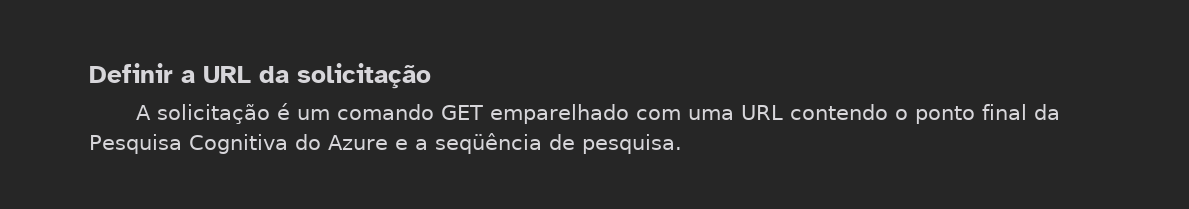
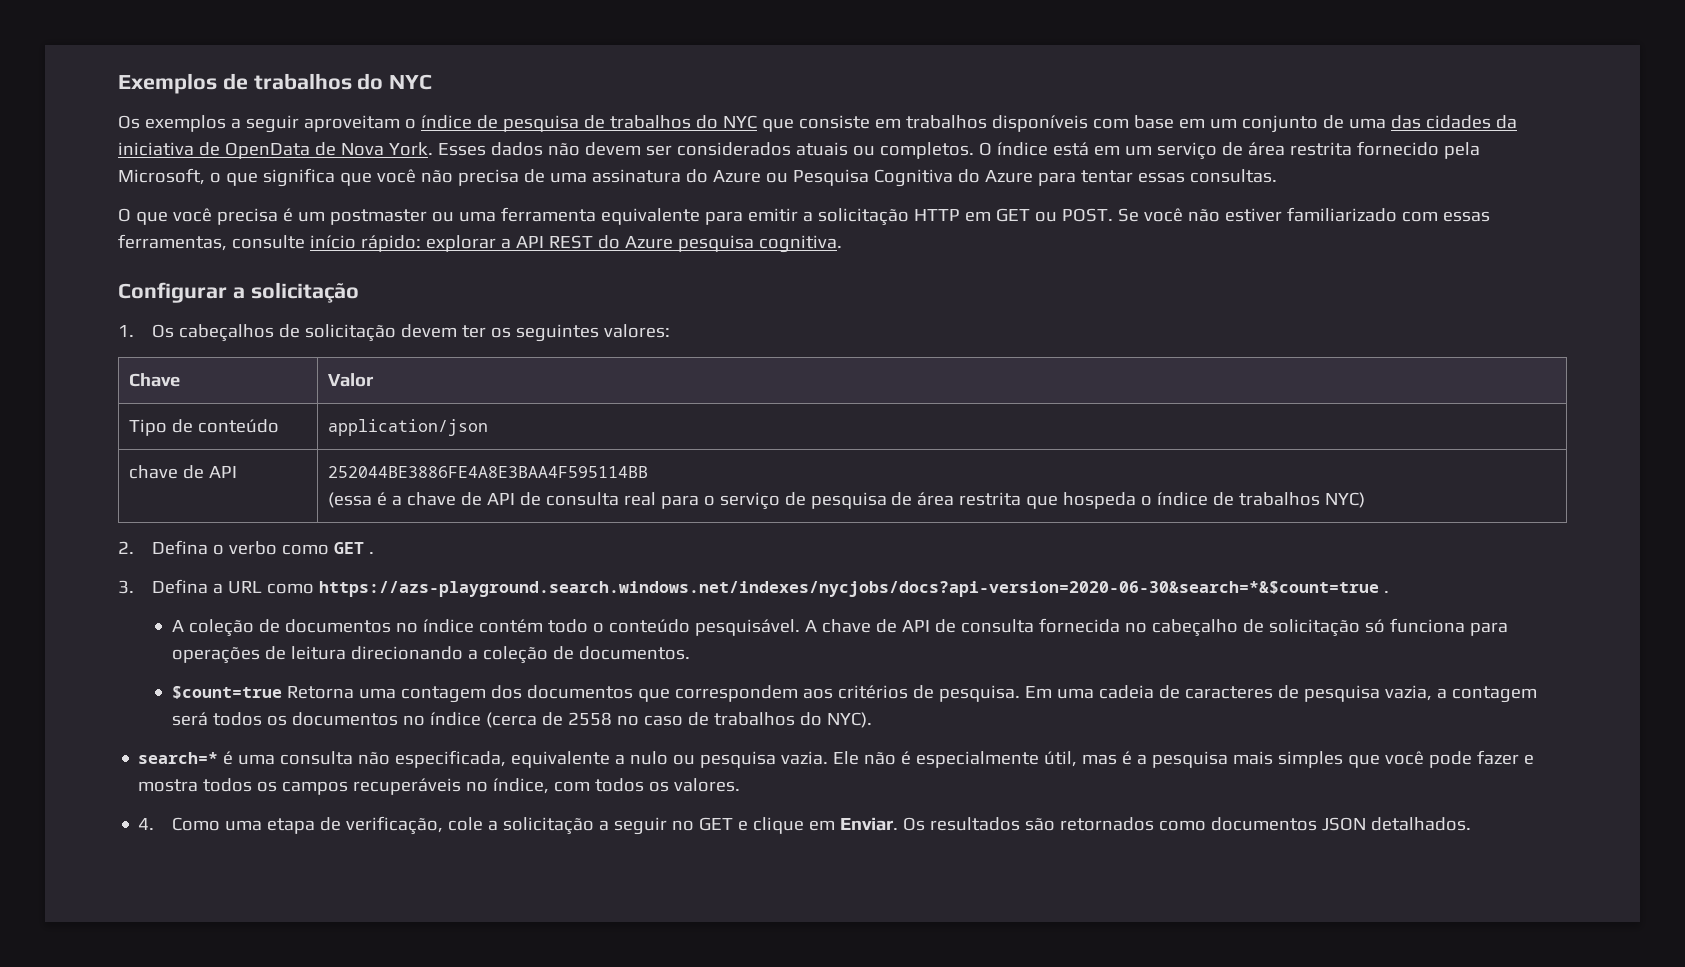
- Definir a URL da solicitação
- A solicitação é um comando GET emparelhado com uma URL contendo o ponto final da Pesquisa Cognitiva do Azure e a seqüência de pesquisa.
+ Exemplos de trabalhos do NYC
+ Os exemplos a seguir aproveitam o índice de pesquisa de trabalhos do NYC que consiste em trabalhos disponíveis com base em um conjunto de uma das cidades da iniciativa de OpenData de Nova York. Esses dados não devem ser considerados atuais ou completos. O índice está em um serviço de área restrita fornecido pela Microsoft, o que significa que você não precisa de uma assinatura do Azure ou Pesquisa Cognitiva do Azure para tentar essas consultas.
+ O que você precisa é um postmaster ou uma ferramenta equivalente para emitir a solicitação HTTP em GET ou POST. Se você não estiver familiarizado com essas ferramentas, consulte início rápido: explorar a API REST do Azure pesquisa cognitiva.
+ Configurar a solicitação
+ 1. Os cabeçalhos de solicitação devem ter os seguintes valores:
+ Chave | Valor
+ Tipo de conteúdo | application/json
+ chave de API | 252044BE3886FE4A8E3BAA4F595114BB
+ (essa é a chave de API de consulta real para o serviço de pesquisa de área restrita que hospeda o índice de trabalhos NYC)
+ 2. Defina o verbo como GET .
+ 3. Defina a URL como https://azs-playground.search.windows.net/indexes/nycjobs/docs?api-version=2020-06-30&search=*&$count=true .
+ A coleção de documentos no índice contém todo o conteúdo pesquisável. A chave de API de consulta fornecida no cabeçalho de solicitação só funciona para operações de leitura direcionando a coleção de documentos.
+ $count=true Retorna uma contagem dos documentos que correspondem aos critérios de pesquisa. Em uma cadeia de caracteres de pesquisa vazia, a contagem será todos os documentos no índice (cerca de 2558 no caso de trabalhos do NYC).
+ search=* é uma consulta não especificada, equivalente a nulo ou pesquisa vazia. Ele não é especialmente útil, mas é a pesquisa mais simples que você pode fazer e mostra todos os campos recuperáveis no índice, com todos os valores.
+ 4. Como uma etapa de verificação, cole a solicitação a seguir no GET e clique em Enviar. Os resultados são retornados como documentos JSON detalhados.

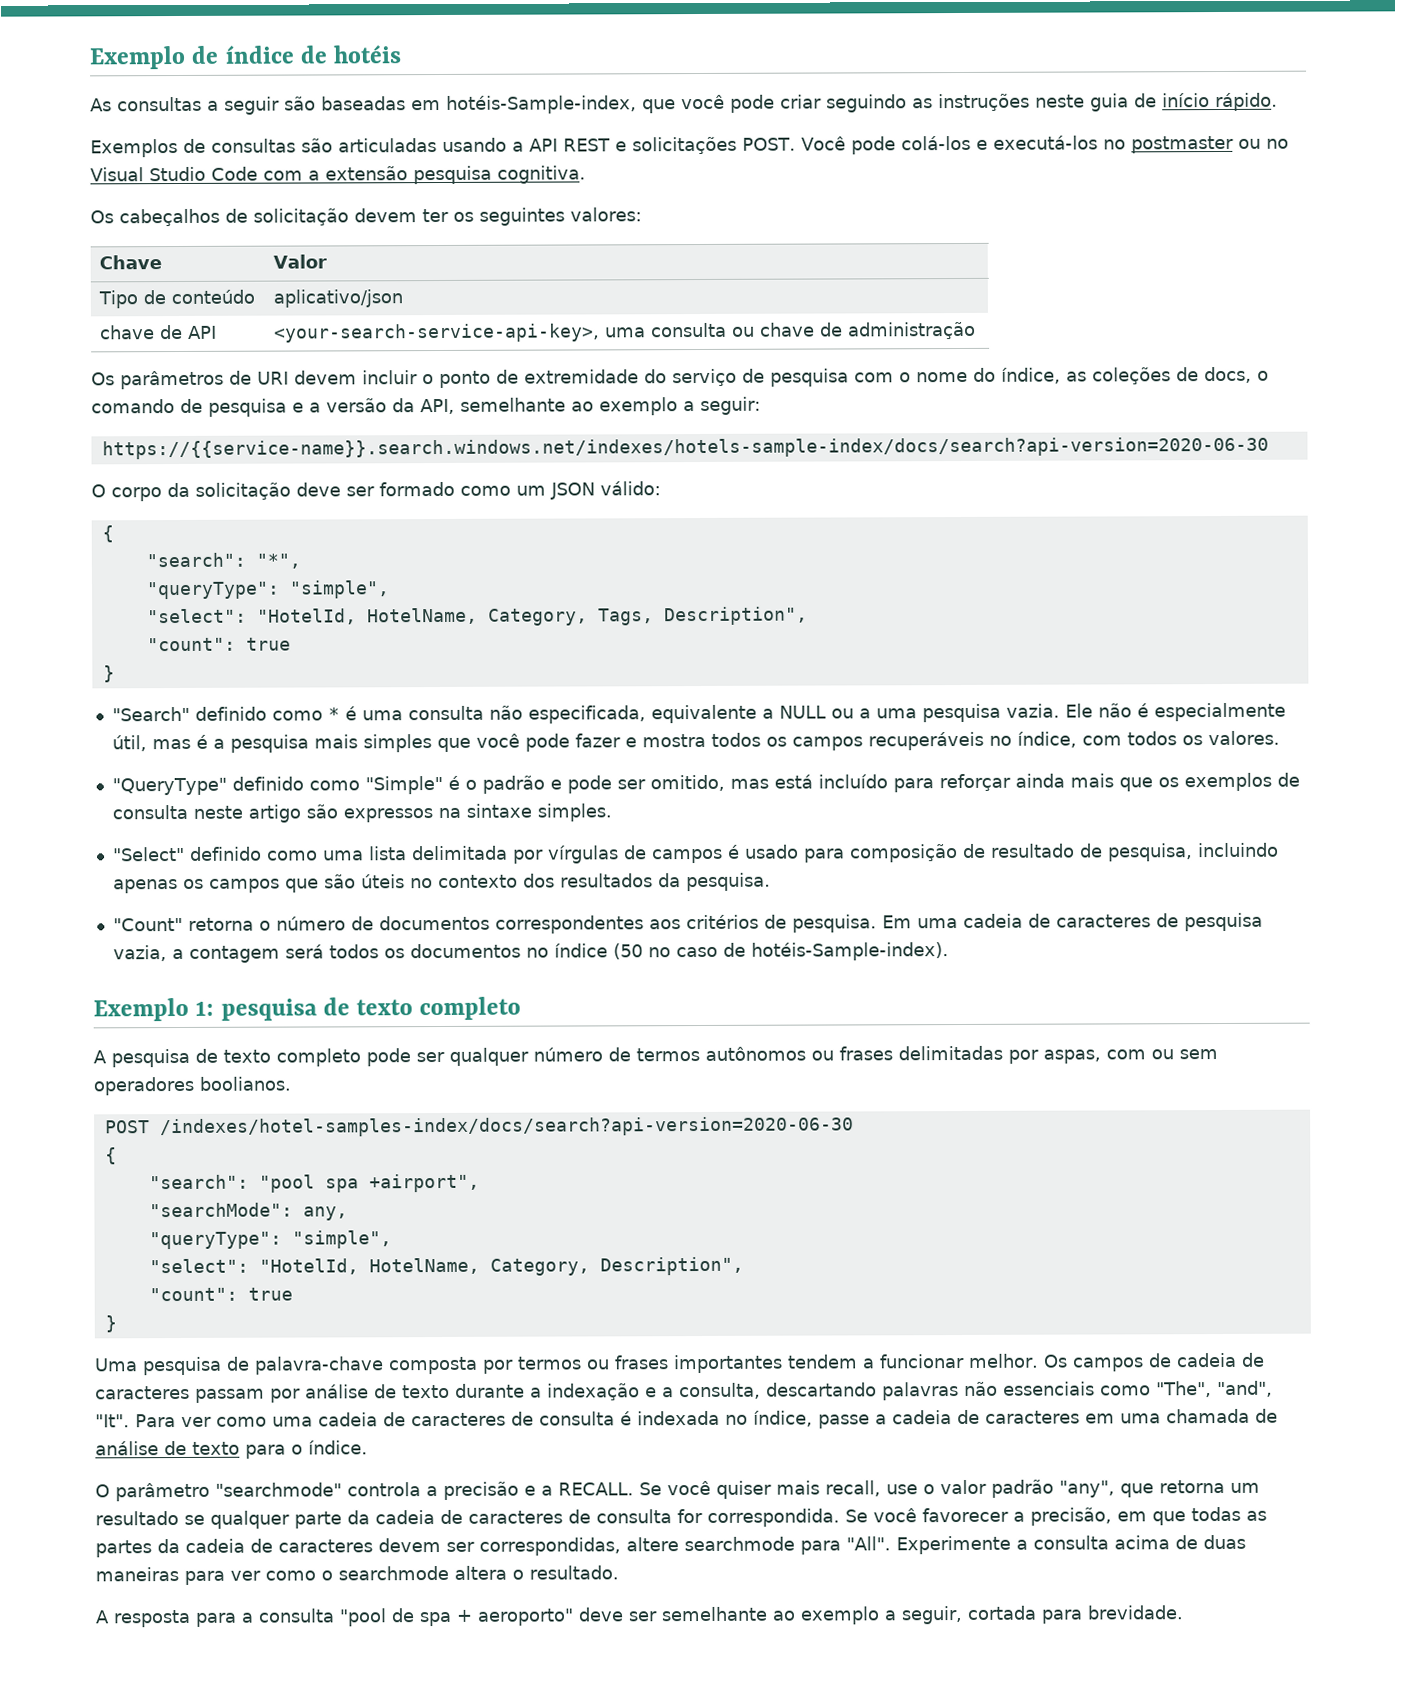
- Exemplos de trabalhos do NYC
- Os exemplos a seguir aproveitam o índice de pesquisa de trabalhos do NYC que consiste em trabalhos disponíveis com base em um conjunto de uma das cidades da iniciativa de OpenData de Nova York. Esses dados não devem ser considerados atuais ou completos. O índice está em um serviço de área restrita fornecido pela Microsoft, o que significa que você não precisa de uma assinatura do Azure ou Pesquisa Cognitiva do Azure para tentar essas consultas.
- O que você precisa é um postmaster ou uma ferramenta equivalente para emitir a solicitação HTTP em GET ou POST. Se você não estiver familiarizado com essas ferramentas, consulte início rápido: explorar a API REST do Azure pesquisa cognitiva.
- Configurar a solicitação
- 1. Os cabeçalhos de solicitação devem ter os seguintes valores:
+ Exemplo de índice de hotéis
+ As consultas a seguir são baseadas em hotéis-Sample-index, que você pode criar seguindo as instruções neste guia de início rápido.
+ Exemplos de consultas são articuladas usando a API REST e solicitações POST. Você pode colá-los e executá-los no postmaster ou no Visual Studio Code com a extensão pesquisa cognitiva.
+ Os cabeçalhos de solicitação devem ter os seguintes valores:
- Tipo de conteúdo | application/json
+ Tipo de conteúdo | aplicativo/json
- chave de API | 252044BE3886FE4A8E3BAA4F595114BB
- (essa é a chave de API de consulta real para o serviço de pesquisa de área restrita que hospeda o índice de trabalhos NYC)
- 2. Defina o verbo como GET .
- 3. Defina a URL como https://azs-playground.search.windows.net/indexes/nycjobs/docs?api-version=2020-06-30&search=*&$count=true .
- A coleção de documentos no índice contém todo o conteúdo pesquisável. A chave de API de consulta fornecida no cabeçalho de solicitação só funciona para operações de leitura direcionando a coleção de documentos.
- $count=true Retorna uma contagem dos documentos que correspondem aos critérios de pesquisa. Em uma cadeia de caracteres de pesquisa vazia, a contagem será todos os documentos no índice (cerca de 2558 no caso de trabalhos do NYC).
- search=* é uma consulta não especificada, equivalente a nulo ou pesquisa vazia.
+ chave de API | <your-search-service-api-key>, uma consulta ou chave de administração
+ Os parâmetros de URI devem incluir o ponto de extremidade do serviço de pesquisa com o nome do índice, as coleções de docs, o comando de pesquisa e a versão da API, semelhante ao exemplo a seguir:
+ https://{{service-name}}.search.windows.net/indexes/hotels-sample-index/docs/search?api-version=2020-06-30
+ O corpo da solicitação deve ser formado como um JSON válido:
+ {
+ "search": "*",
+ "queryType": "simple",
+ "select": "HotelId, HotelName, Category, Tags, Description",
+ "count": true
+ }
+ "Search" definido como * é uma consulta não especificada, equivalente a NULL ou a uma pesquisa vazia.
- 4. Como uma etapa de verificação, cole a solicitação a seguir no GET e clique em Enviar. Os resultados são retornados como documentos JSON detalhados.
+ "QueryType" definido como "Simple" é o padrão e pode ser omitido, mas está incluído para reforçar ainda mais que os exemplos de consulta neste artigo são expressos na sintaxe simples.
+ "Select" definido como uma lista delimitada por vírgulas de campos é usado para composição de resultado de pesquisa, incluindo apenas os campos que são úteis no contexto dos resultados da pesquisa.
+ "Count" retorna o número de documentos correspondentes aos critérios de pesquisa. Em uma cadeia de caracteres de pesquisa vazia, a contagem será todos os documentos no índice (50 no caso de hotéis-Sample-index).
+ Exemplo 1: pesquisa de texto completo
+ A pesquisa de texto completo pode ser qualquer número de termos autônomos ou frases delimitadas por aspas, com ou sem operadores boolianos.
+ POST /indexes/hotel-samples-index/docs/search?api-version=2020-06-30
+ {
+ "search": "pool spa +airport",
+ "searchMode": any,
+ "queryType": "simple",
+ "select": "HotelId, HotelName, Category, Description",
+ "count": true
+ }
+ Uma pesquisa de palavra-chave composta por termos ou frases importantes tendem a funcionar melhor. Os campos de cadeia de caracteres passam por análise de texto durante a indexação e a consulta, descartando palavras não essenciais como "The", "and", "It". Para ver como uma cadeia de caracteres de consulta é indexada no índice, passe a cadeia de caracteres em uma chamada de análise de texto para o índice.
+ O parâmetro "searchmode" controla a precisão e a RECALL. Se você quiser mais recall, use o valor padrão "any", que retorna um resultado se qualquer parte da cadeia de caracteres de consulta for correspondida. Se você favorecer a precisão, em que todas as partes da cadeia de caracteres devem ser correspondidas, altere searchmode para "All". Experimente a consulta acima de duas maneiras para ver como o searchmode altera o resultado.
+ A resposta para a consulta "pool de spa + aeroporto" deve ser semelhante ao exemplo a seguir, cortada para brevidade.

